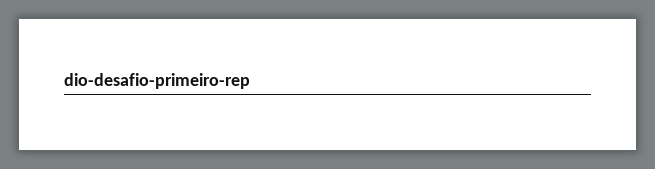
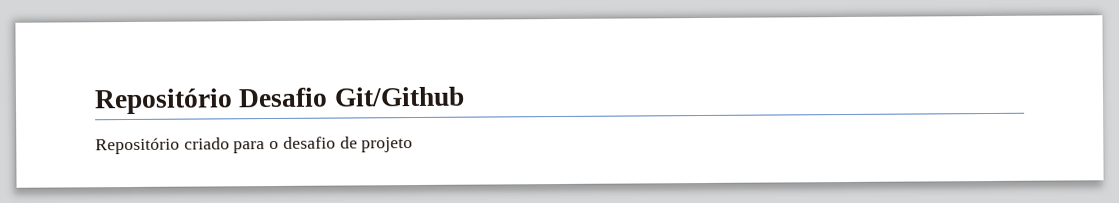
- dio-desafio-primeiro-rep
+ Repositório Desafio Git/Github
+ Repositório criado para o desafio de projeto

